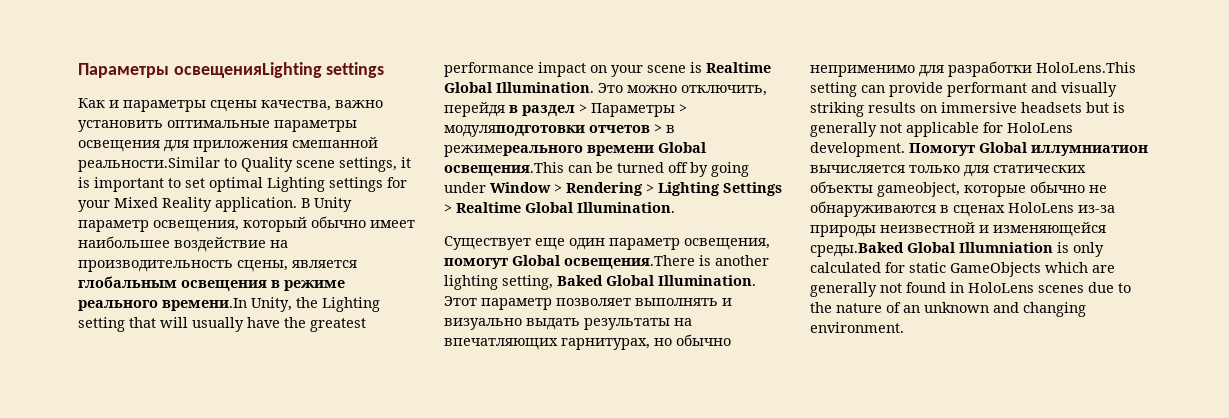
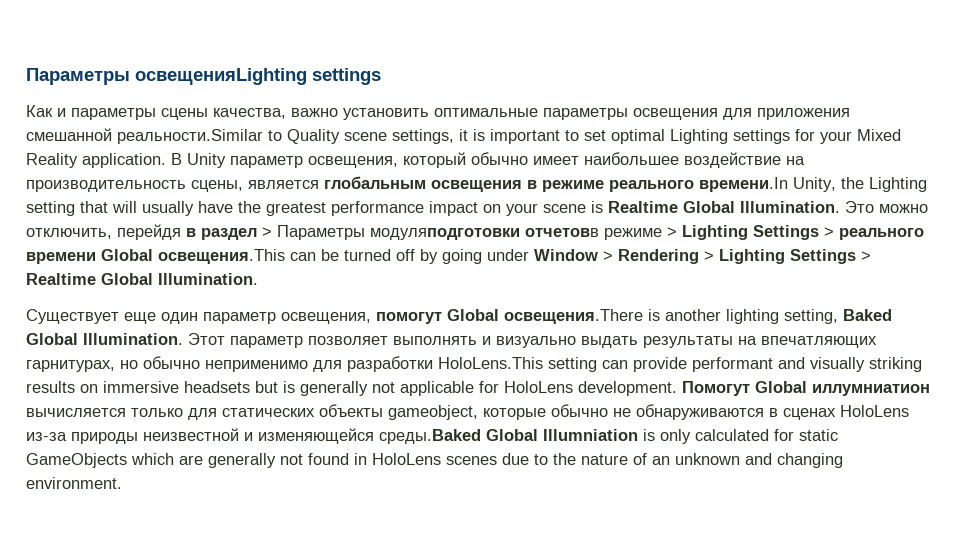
- Это можно отключить, перейдя в раздел > Параметры > модуляподготовки отчетов > в режимереального времени Global освещения.This can be turned off by going under Window > Rendering > Lighting Settings > Realtime Global Illumination.
+ Это можно отключить, перейдя в раздел > Параметры модуляподготовки отчетовв режиме > Lighting Settings > реального времени Global освещения.This can be turned off by going under Window > Rendering > Lighting Settings > Realtime Global Illumination.

